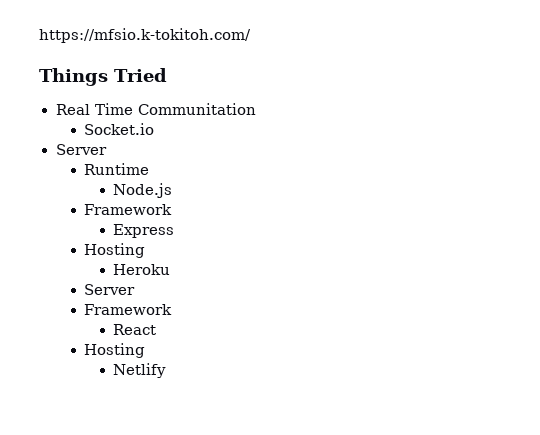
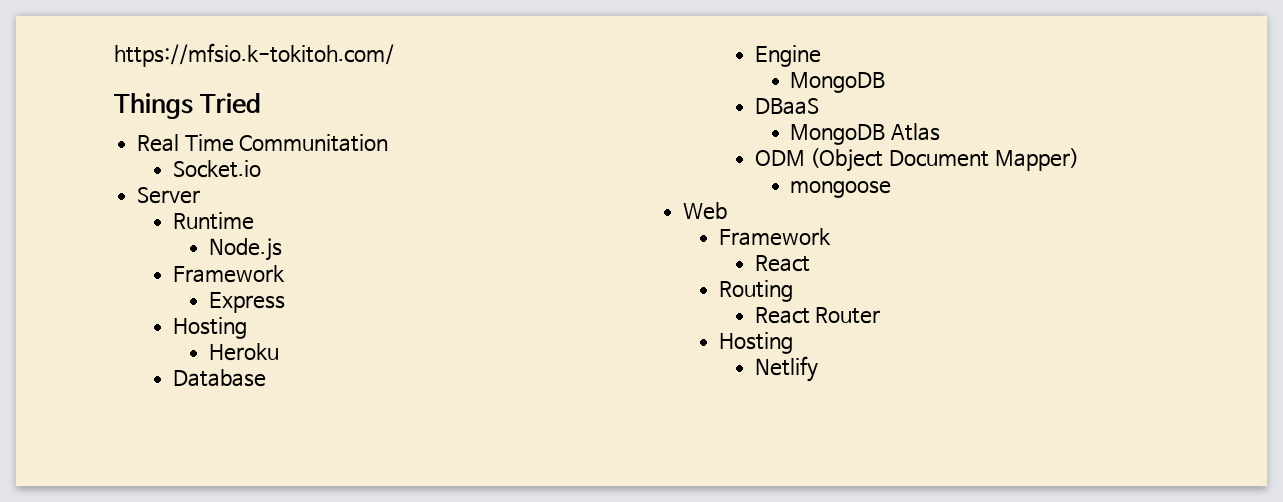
  Heroku
- Server
+ Database
+ Engine
+ MongoDB
+ DBaaS
+ MongoDB Atlas
+ ODM (Object Document Mapper)
+ mongoose
+ Web
+ Routing
+ React Router

